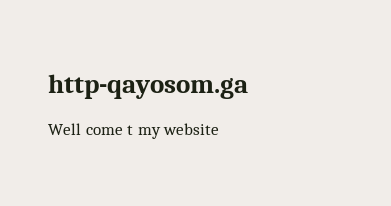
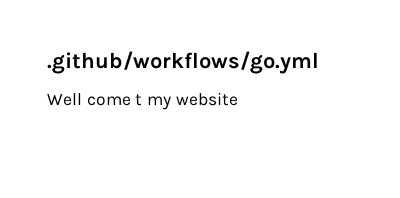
- http-qayosom.ga
+ .github/workflows/go.yml

